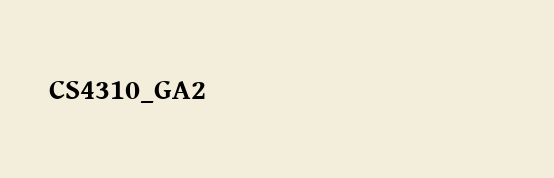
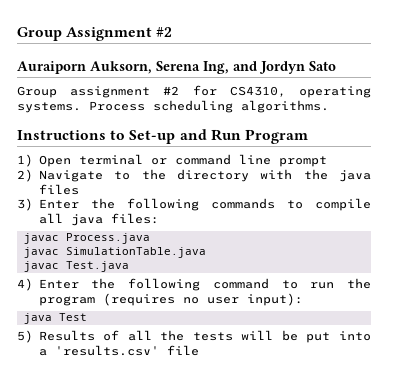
- CS4310_GA2
+ Group Assignment #2
+ Auraiporn Auksorn, Serena Ing, and Jordyn Sato
+ Group assignment #2 for CS4310, operating systems. Process scheduling algorithms.
+ Instructions to Set-up and Run Program
+ 1) Open terminal or command line prompt
+ 2) Navigate to the directory with the java files
+ 3) Enter the following commands to compile all java files:
+ javac Process.java
+ javac SimulationTable.java
+ javac Test.java
+ 4) Enter the following command to run the program (requires no user input):
+ java Test
+ 5) Results of all the tests will be put into a 'results.csv' file

